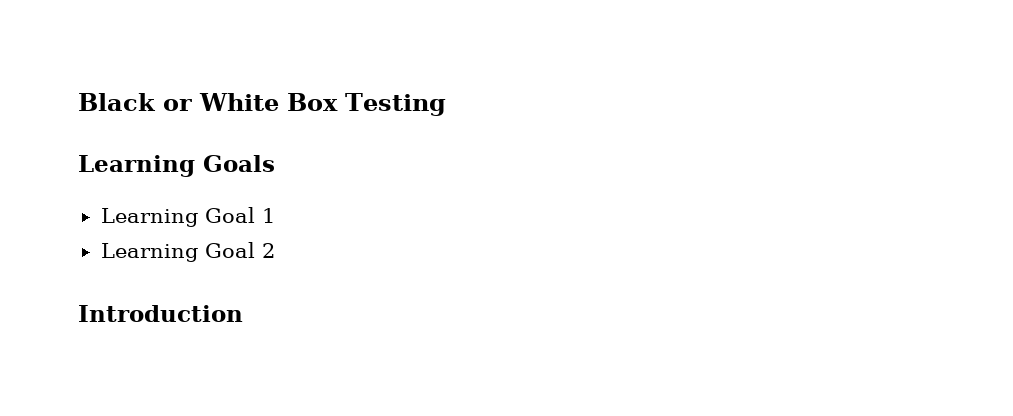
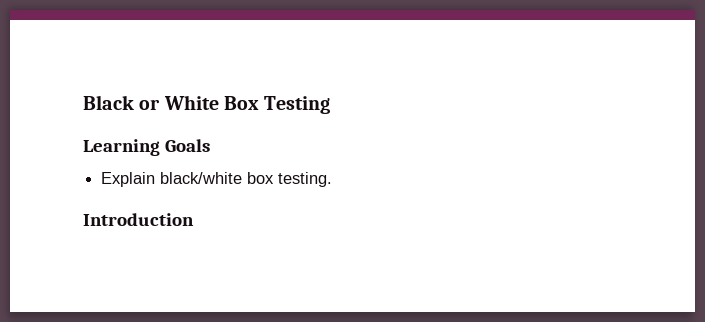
- Learning Goal 1
- Learning Goal 2
+ Explain black/white box testing.

